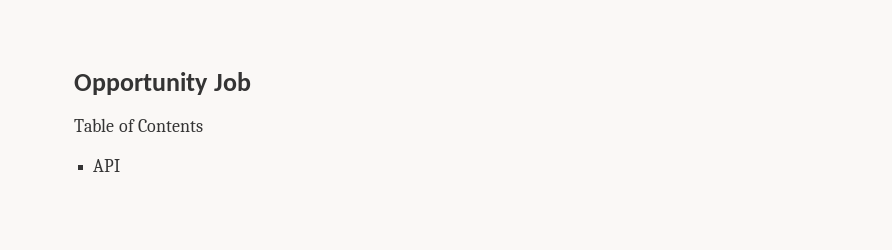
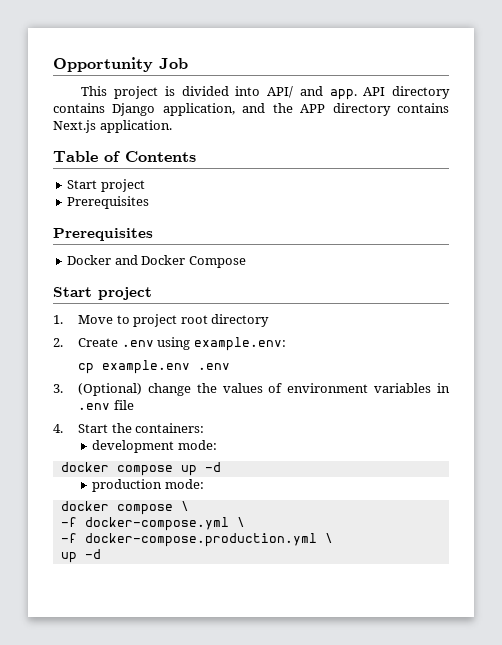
+ This project is divided into API/ and app. API directory contains Django application, and the APP directory contains Next.js application.
  Table of Contents
- API
+ Start project
+ Prerequisites
+ Prerequisites
+ Docker and Docker Compose
+ Start project
+ 1. Move to project root directory
+ 2. Create .env using example.env:
+ cp example.env .env
+ 3. (Optional) change the values of environment variables in .env file
+ 4. Start the containers:
+ development mode:
+ docker compose up -d
+ production mode:
+ docker compose \
+ -f docker-compose.yml \
+ -f docker-compose.production.yml \
+ up -d

